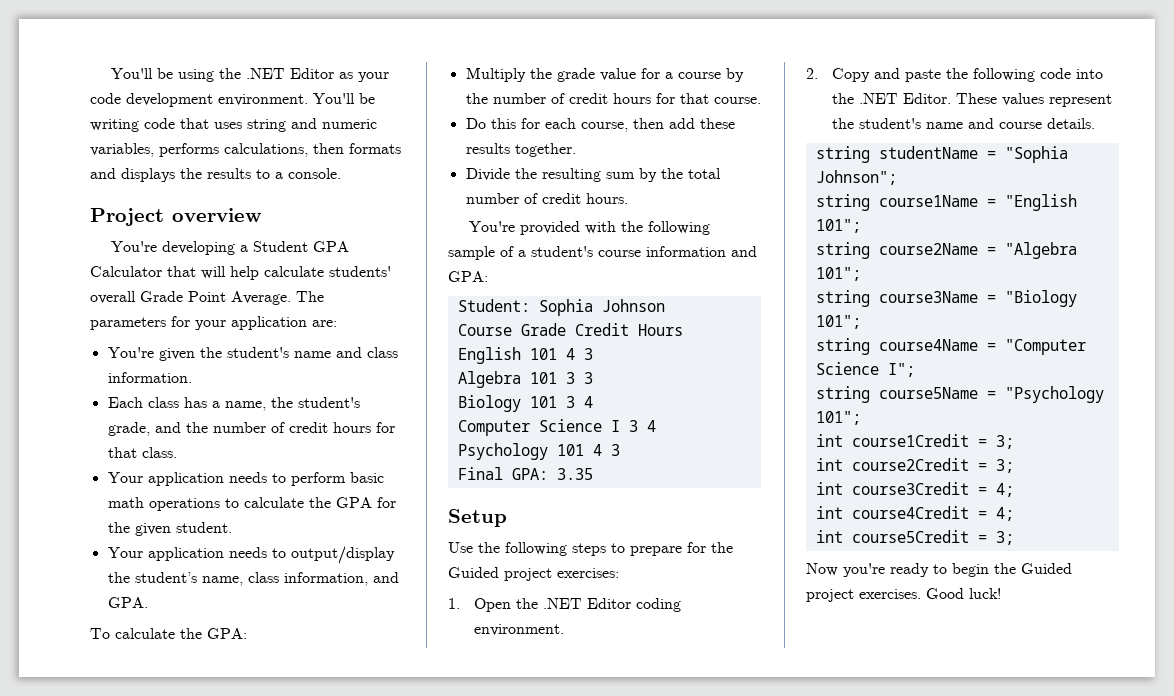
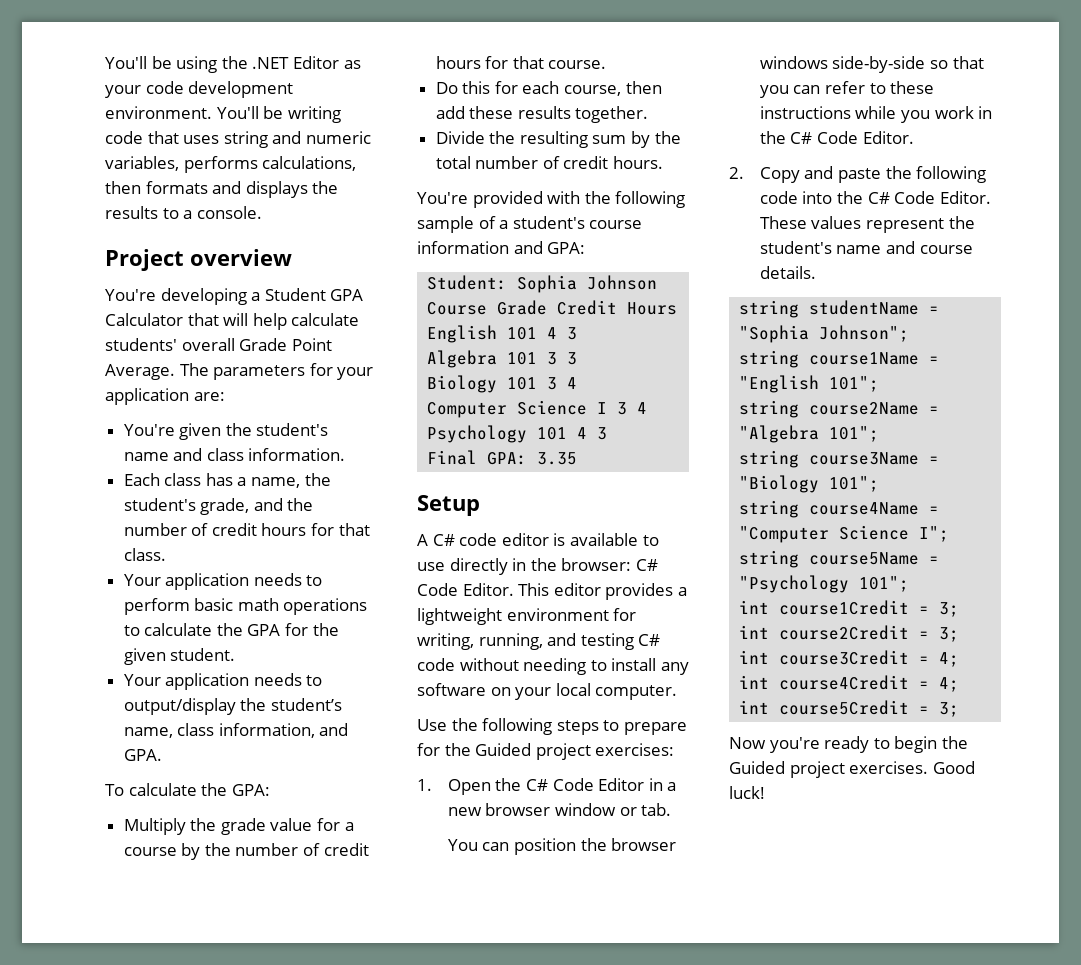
+ A C# code editor is available to use directly in the browser: C# Code Editor. This editor provides a lightweight environment for writing, running, and testing C# code without needing to install any software on your local computer.
- 1. Open the .NET Editor coding environment.
+ 1. Open the C# Code Editor in a new browser window or tab.
+ You can position the browser windows side-by-side so that you can refer to these instructions while you work in the C# Code Editor.
- 2. Copy and paste the following code into the .NET Editor.
+ 2. Copy and paste the following code into the C# Code Editor.

